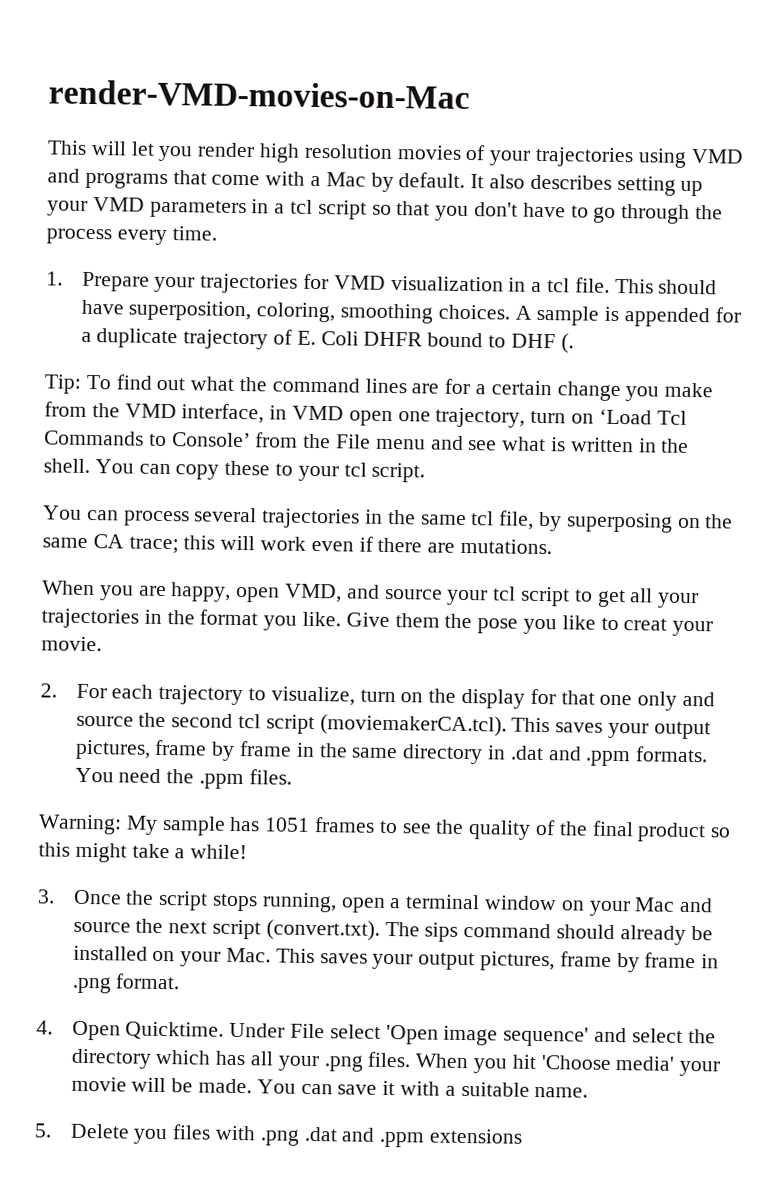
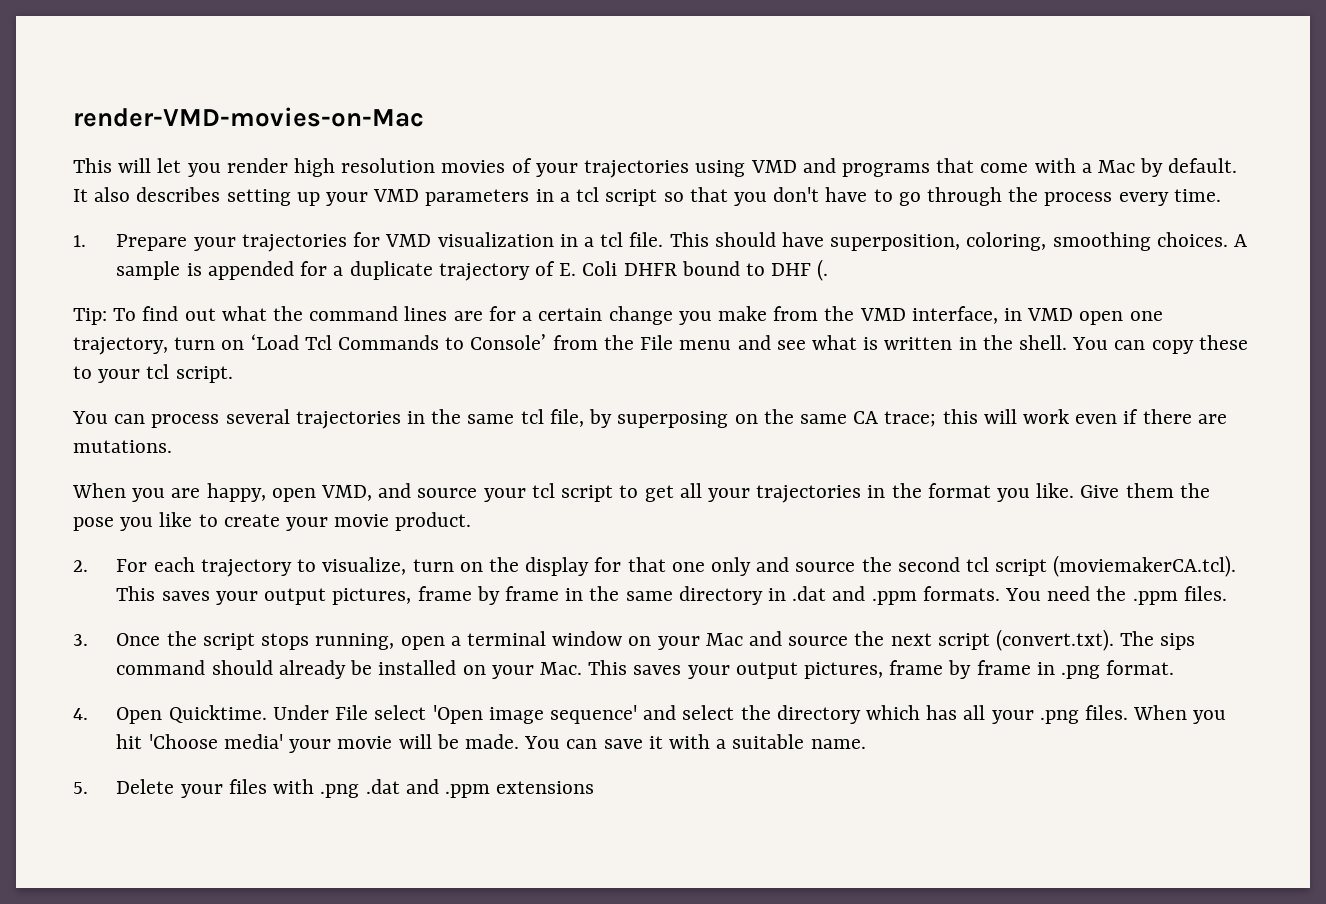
- Give them the pose you like to creat your movie.
+ Give them the pose you like to create your movie product.
- Warning: My sample has 1051 frames to see the quality of the final product so this might take a while!
- 5. Delete you files with .png .dat and .ppm extensions
+ 5. Delete your files with .png .dat and .ppm extensions

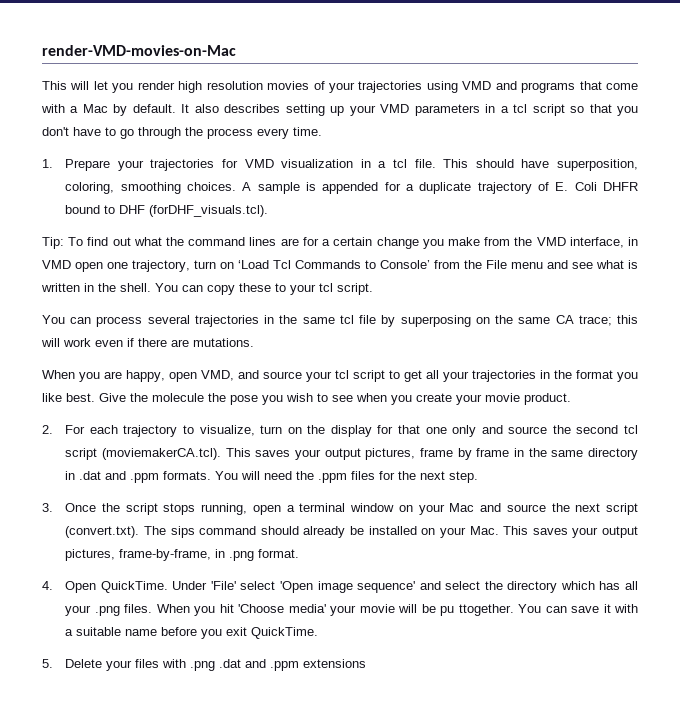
- A sample is appended for a duplicate trajectory of E. Coli DHFR bound to DHF (.
+ A sample is appended for a duplicate trajectory of E. Coli DHFR bound to DHF (forDHF_visuals.tcl).
- You can process several trajectories in the same tcl file, by superposing on the same CA trace; this will work even if there are mutations.
+ You can process several trajectories in the same tcl file by superposing on the same CA trace; this will work even if there are mutations.
- When you are happy, open VMD, and source your tcl script to get all your trajectories in the format you like. Give them the pose you like to create your movie product.
+ When you are happy, open VMD, and source your tcl script to get all your trajectories in the format you like best. Give the molecule the pose you wish to see when you create your movie product.
- You need the .ppm files.
+ You will need the .ppm files for the next step.
- 3. Once the script stops running, open a terminal window on your Mac and source the next script (convert.txt). The sips command should already be installed on your Mac. This saves your output pictures, frame by frame in .png format.
+ 3. Once the script stops running, open a terminal window on your Mac and source the next script (convert.txt). The sips command should already be installed on your Mac. This saves your output pictures, frame-by-frame, in .png format.
- 4. Open Quicktime. Under File select 'Open image sequence' and select the directory which has all your .png files.
+ 4. Open QuickTime. Under 'File' select 'Open image sequence' and select the directory which has all your .png files.
- When you hit 'Choose media' your movie will be made.
+ When you hit 'Choose media' your movie will be pu ttogether.
- You can save it with a suitable name.
+ You can save it with a suitable name before you exit QuickTime.

